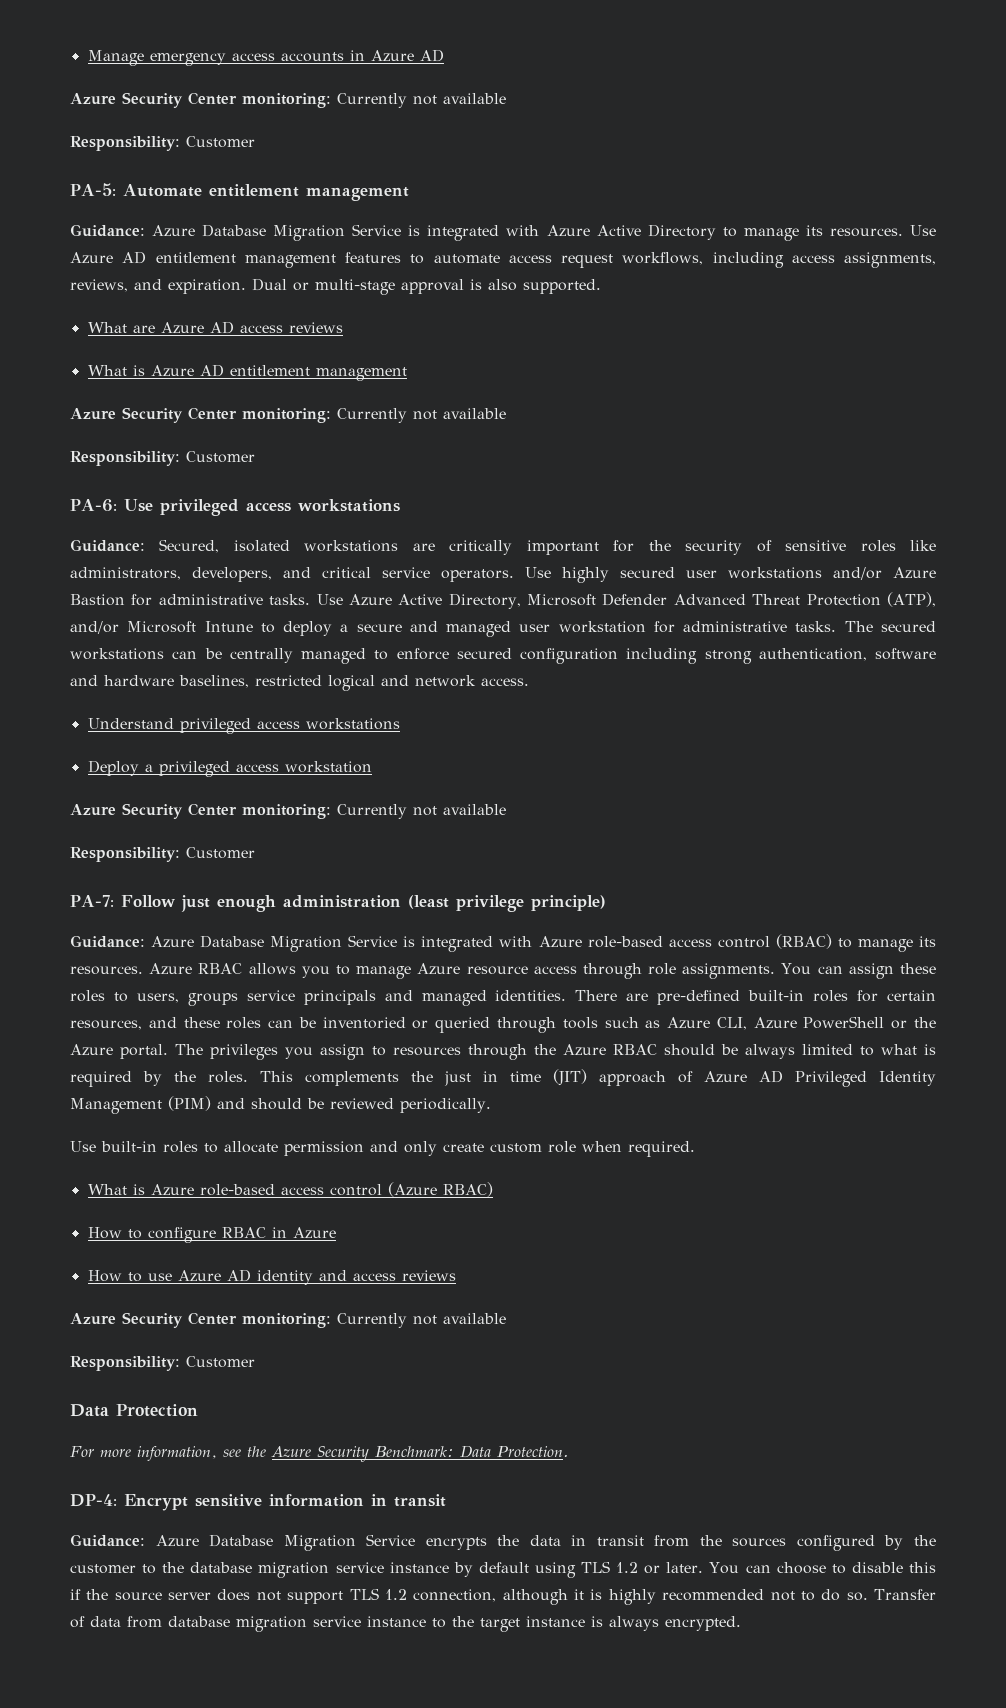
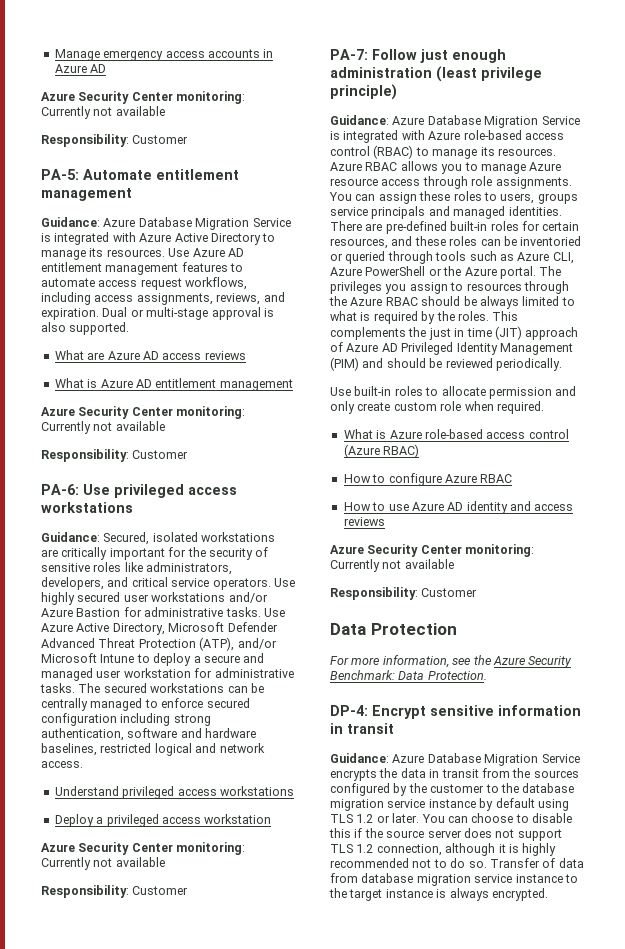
- How to configure RBAC in Azure
+ How to configure Azure RBAC

